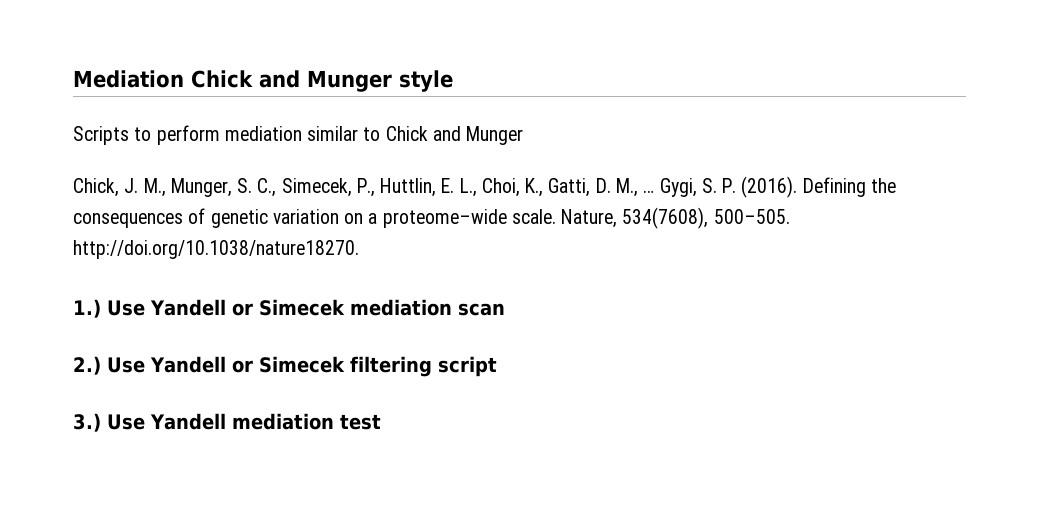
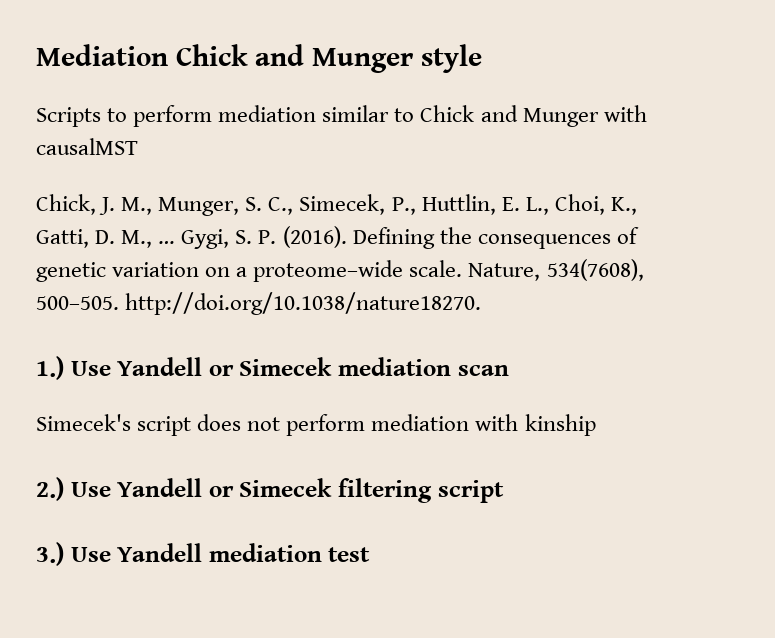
- Scripts to perform mediation similar to Chick and Munger
+ Scripts to perform mediation similar to Chick and Munger with causalMST
+ Simecek's script does not perform mediation with kinship

